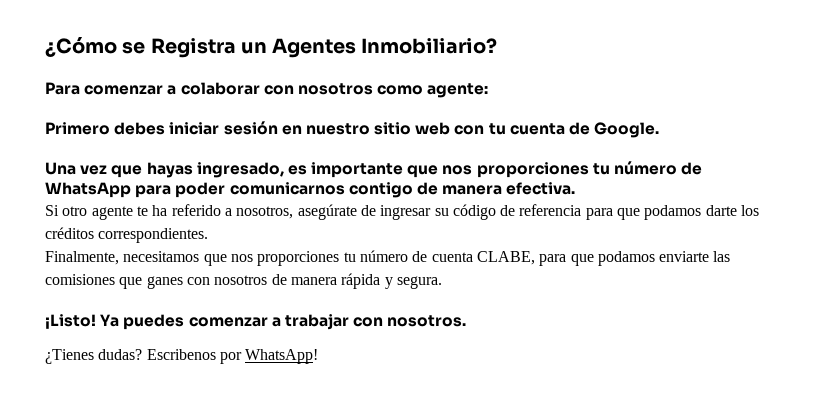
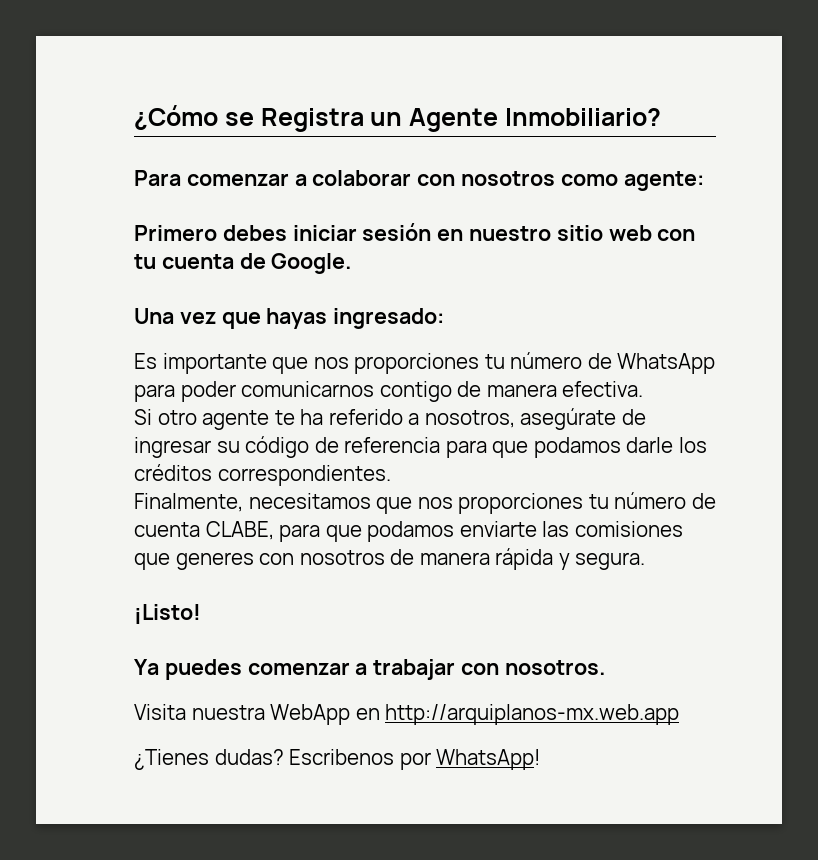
- ¿Cómo se Registra un Agentes Inmobiliario?
+ ¿Cómo se Registra un Agente Inmobiliario?
- Una vez que hayas ingresado, es importante que nos proporciones tu número de WhatsApp para poder comunicarnos contigo de manera efectiva.
+ Una vez que hayas ingresado:
+ Es importante que nos proporciones tu número de WhatsApp para poder comunicarnos contigo de manera efectiva.
- Si otro agente te ha referido a nosotros, asegúrate de ingresar su código de referencia para que podamos darte los créditos correspondientes.
+ Si otro agente te ha referido a nosotros, asegúrate de ingresar su código de referencia para que podamos darle los créditos correspondientes.
- Finalmente, necesitamos que nos proporciones tu número de cuenta CLABE, para que podamos enviarte las comisiones que ganes con nosotros de manera rápida y segura.
+ Finalmente, necesitamos que nos proporciones tu número de cuenta CLABE, para que podamos enviarte las comisiones que generes con nosotros de manera rápida y segura.
- ¡Listo! Ya puedes comenzar a trabajar con nosotros.
+ ¡Listo!
+ Ya puedes comenzar a trabajar con nosotros.
+ Visita nuestra WebApp en http://arquiplanos-mx.web.app

